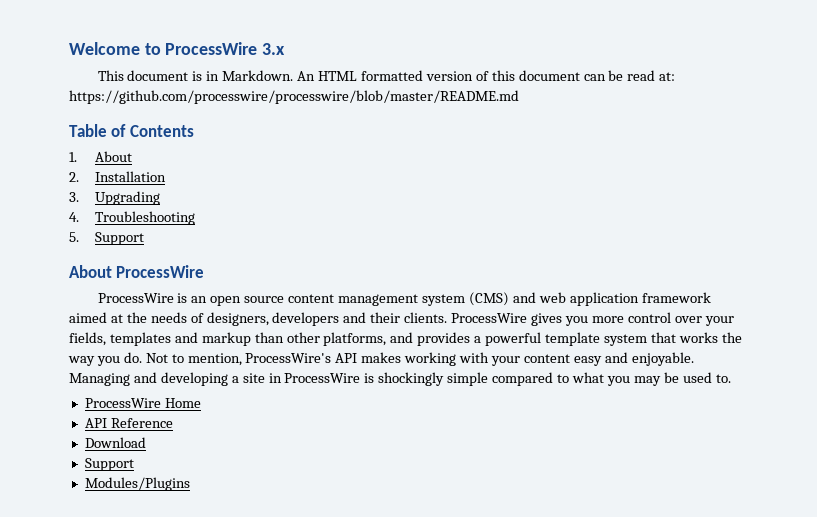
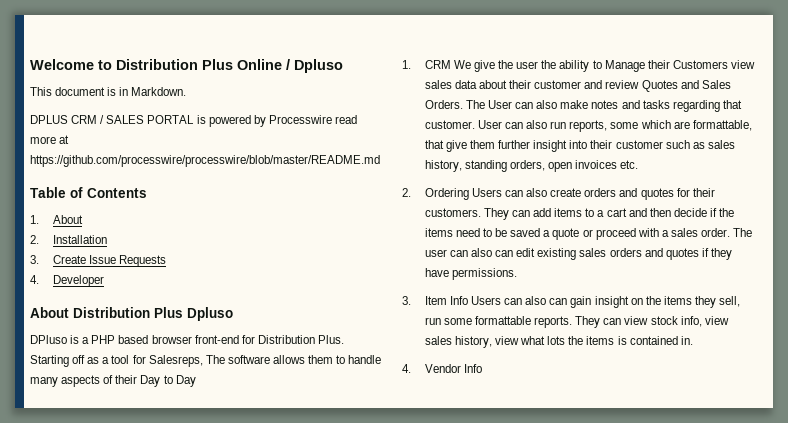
- Welcome to ProcessWire 3.x
+ Welcome to Distribution Plus Online / Dpluso
- This document is in Markdown. An HTML formatted version of this document can be read at: https://github.com/processwire/processwire/blob/master/README.md
+ This document is in Markdown.
+ DPLUS CRM / SALES PORTAL is powered by Processwire read more at https://github.com/processwire/processwire/blob/master/README.md
- 3. Upgrading
- 4. Troubleshooting
- 5. Support
- About ProcessWire
- ProcessWire is an open source content management system (CMS) and web application framework aimed at the needs of designers, developers and their clients. ProcessWire gives you more control over your fields, templates and markup than other platforms, and provides a powerful template system that works the way you do. Not to mention, ProcessWire's API makes working with your content easy and enjoyable. Managing and developing a site in ProcessWire is shockingly simple compared to what you may be used to.
- ProcessWire Home
- API Reference
- Download
- Support
- Modules/Plugins
+ 3. Create Issue Requests
+ 4. Developer
+ About Distribution Plus Dpluso
+ DPluso is a PHP based browser front-end for Distribution Plus. Starting off as a tool for Salesreps, The software allows them to handle many aspects of their Day to Day
+ 1. CRM We give the user the ability to Manage their Customers view sales data about their customer and review Quotes and Sales Orders. The User can also make notes and tasks regarding that customer. User can also run reports, some which are formattable, that give them further insight into their customer such as sales history, standing orders, open invoices etc.
+ 2. Ordering Users can also create orders and quotes for their customers. They can add items to a cart and then decide if the items need to be saved a quote or proceed with a sales order. The user can also can edit existing sales orders and quotes if they have permissions.
+ 3. Item Info Users can also can gain insight on the items they sell, run some formattable reports. They can view stock info, view sales history, view what lots the items is contained in.
+ 4. Vendor Info

